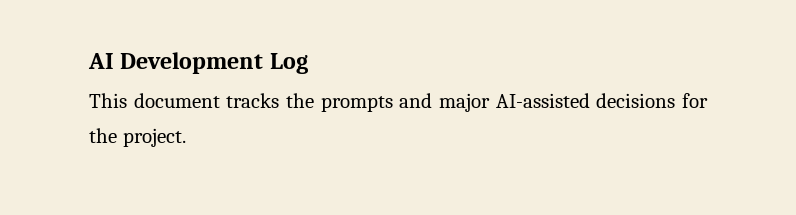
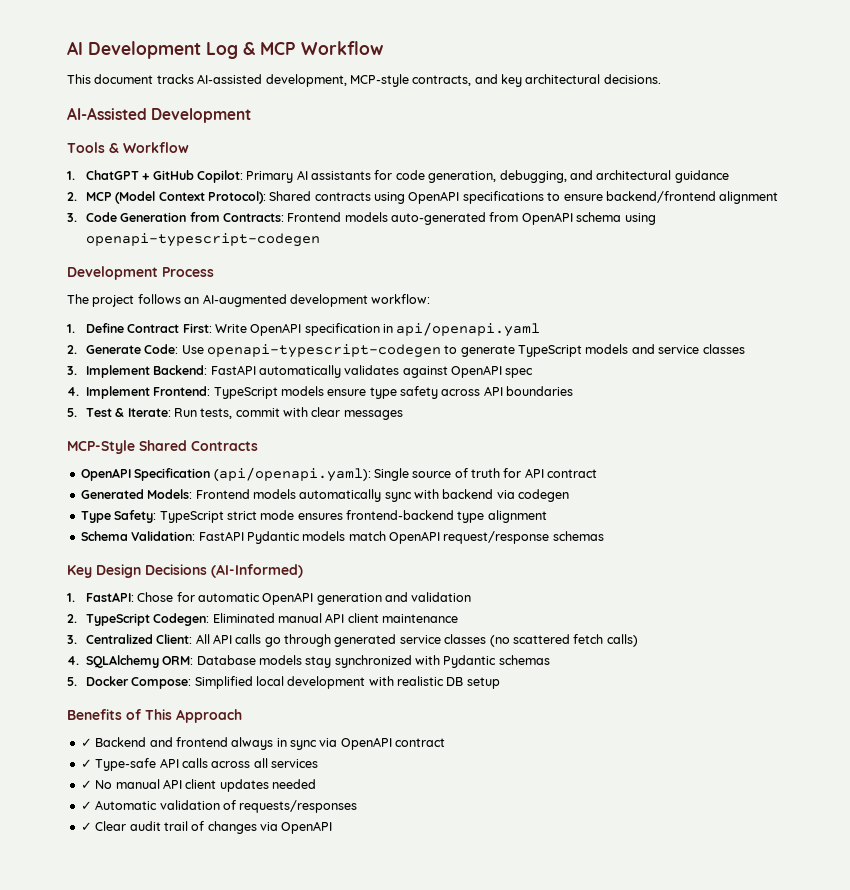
- AI Development Log
+ AI Development Log & MCP Workflow
- This document tracks the prompts and major AI-assisted decisions for the project.
+ This document tracks AI-assisted development, MCP-style contracts, and key architectural decisions.
+ AI-Assisted Development
+ Tools & Workflow
+ 1. ChatGPT + GitHub Copilot: Primary AI assistants for code generation, debugging, and architectural guidance
+ 2. MCP (Model Context Protocol): Shared contracts using OpenAPI specifications to ensure backend/frontend alignment
+ 3. Code Generation from Contracts: Frontend models auto-generated from OpenAPI schema using openapi-typescript-codegen
+ Development Process
+ The project follows an AI-augmented development workflow:
+ 1. Define Contract First: Write OpenAPI specification in api/openapi.yaml
+ 2. Generate Code: Use openapi-typescript-codegen to generate TypeScript models and service classes
+ 3. Implement Backend: FastAPI automatically validates against OpenAPI spec
+ 4. Implement Frontend: TypeScript models ensure type safety across API boundaries
+ 5. Test & Iterate: Run tests, commit with clear messages
+ MCP-Style Shared Contracts
+ OpenAPI Specification (api/openapi.yaml): Single source of truth for API contract
+ Generated Models: Frontend models automatically sync with backend via codegen
+ Type Safety: TypeScript strict mode ensures frontend-backend type alignment
+ Schema Validation: FastAPI Pydantic models match OpenAPI request/response schemas
+ Key Design Decisions (AI-Informed)
+ 1. FastAPI: Chose for automatic OpenAPI generation and validation
+ 2. TypeScript Codegen: Eliminated manual API client maintenance
+ 3. Centralized Client: All API calls go through generated service classes (no scattered fetch calls)
+ 4. SQLAlchemy ORM: Database models stay synchronized with Pydantic schemas
+ 5. Docker Compose: Simplified local development with realistic DB setup
+ Benefits of This Approach
+ ✓ Backend and frontend always in sync via OpenAPI contract
+ ✓ Type-safe API calls across all services
+ ✓ No manual API client updates needed
+ ✓ Automatic validation of requests/responses
+ ✓ Clear audit trail of changes via OpenAPI

